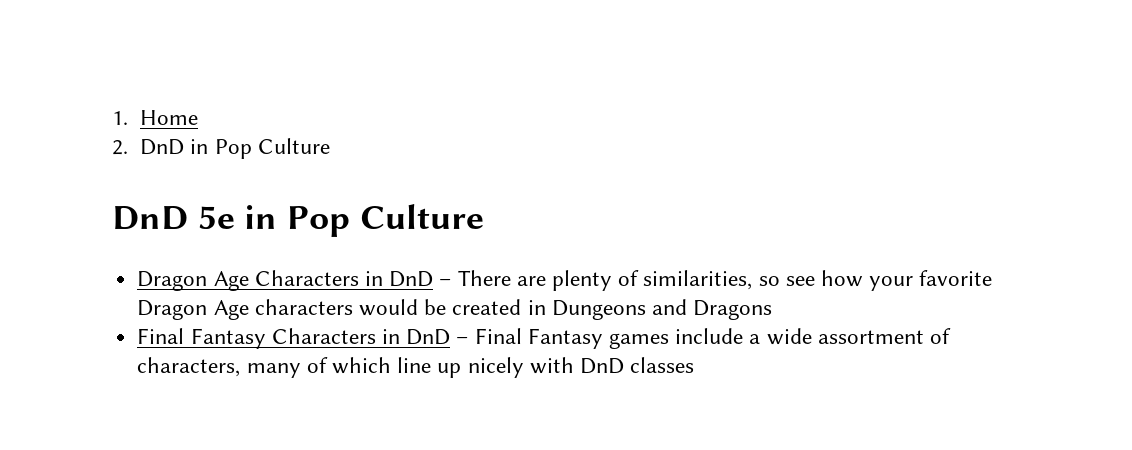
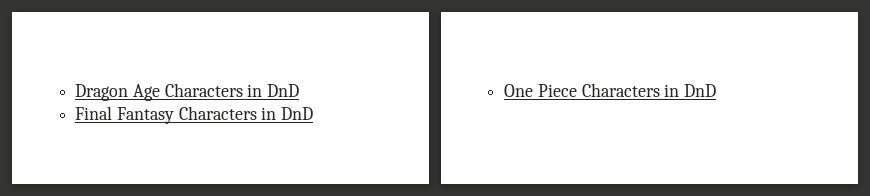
- 1. Home
- 2. DnD in Pop Culture
- DnD 5e in Pop Culture
- Dragon Age Characters in DnD – There are plenty of similarities, so see how your favorite Dragon Age characters would be created in Dungeons and Dragons
+ Dragon Age Characters in DnD
- Final Fantasy Characters in DnD – Final Fantasy games include a wide assortment of characters, many of which line up nicely with DnD classes
+ Final Fantasy Characters in DnD
+ One Piece Characters in DnD

